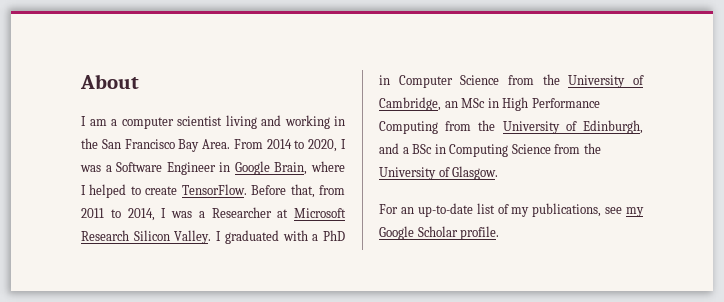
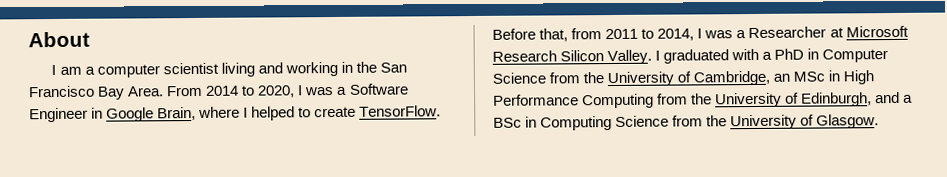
- For an up-to-date list of my publications, see my Google Scholar profile.

